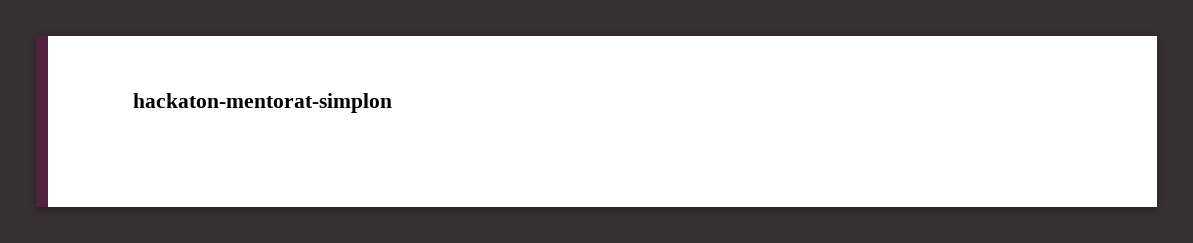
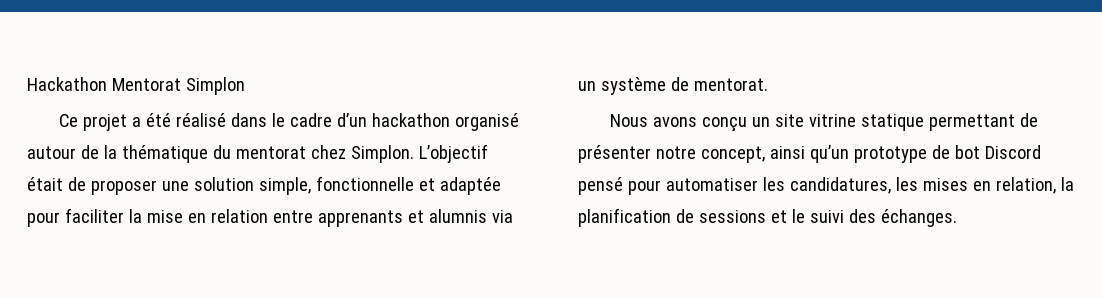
- hackaton-mentorat-simplon
+ Hackathon Mentorat Simplon
+ Ce projet a été réalisé dans le cadre d’un hackathon organisé autour de la thématique du mentorat chez Simplon. L’objectif était de proposer une solution simple, fonctionnelle et adaptée pour faciliter la mise en relation entre apprenants et alumnis via un système de mentorat.
+ Nous avons conçu un site vitrine statique permettant de présenter notre concept, ainsi qu’un prototype de bot Discord pensé pour automatiser les candidatures, les mises en relation, la planification de sessions et le suivi des échanges.

